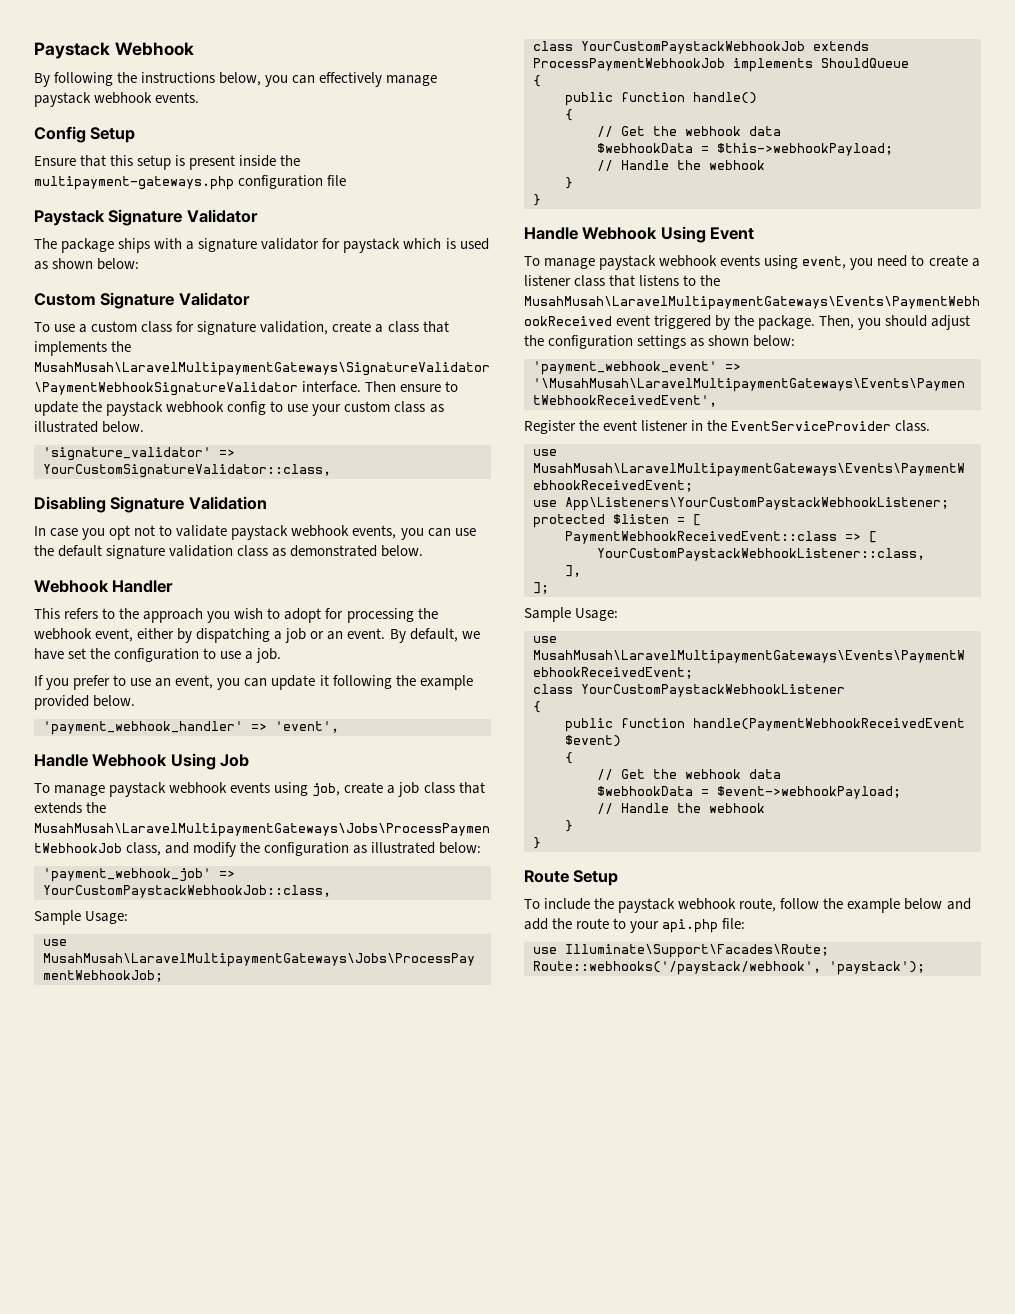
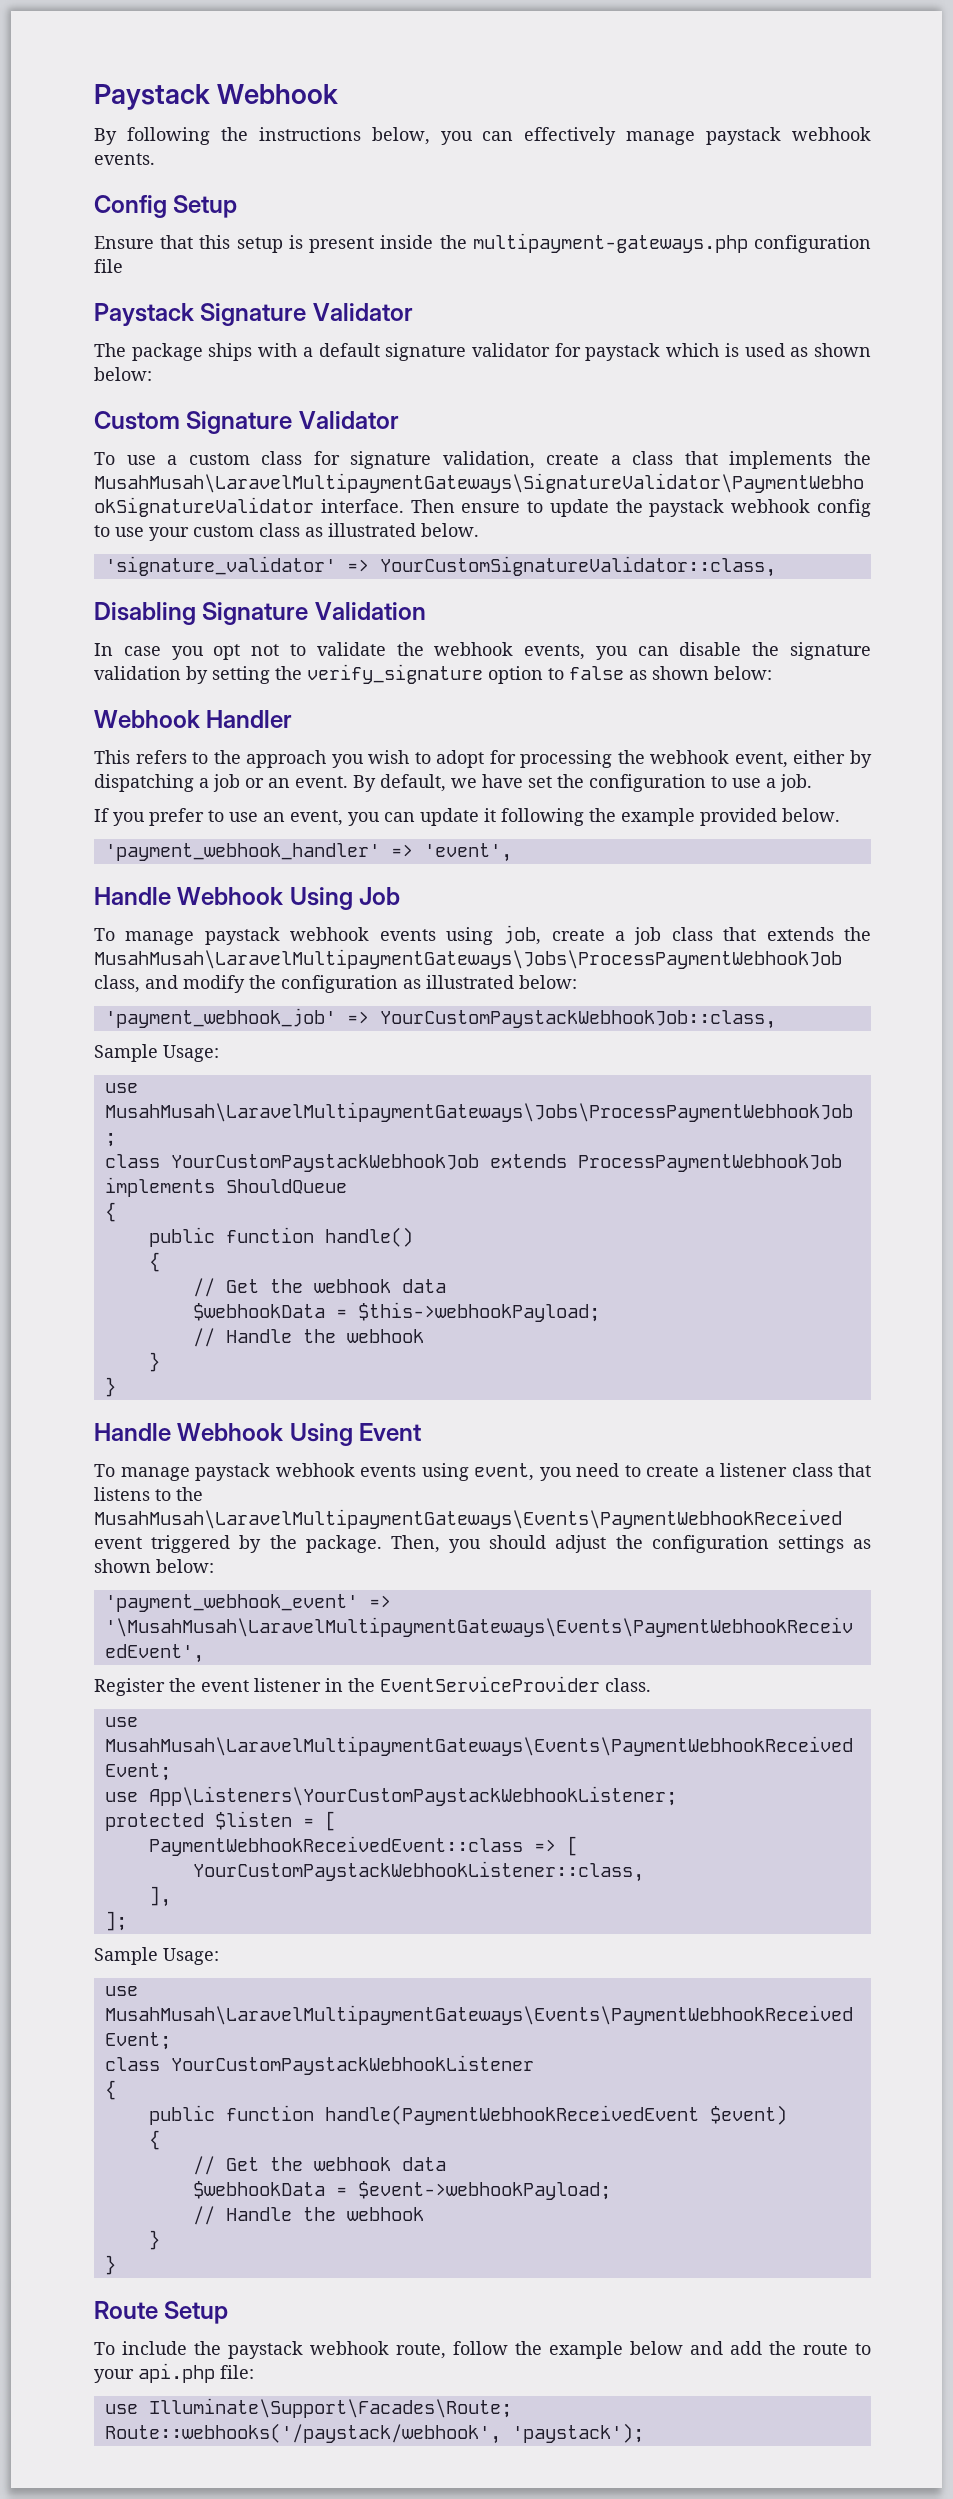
- The package ships with a signature validator for paystack which is used as shown below:
+ The package ships with a default signature validator for paystack which is used as shown below:
- In case you opt not to validate paystack webhook events, you can use the default signature validation class as demonstrated below.
+ In case you opt not to validate the webhook events, you can disable the signature validation by setting the verify_signature option to false as shown below:

